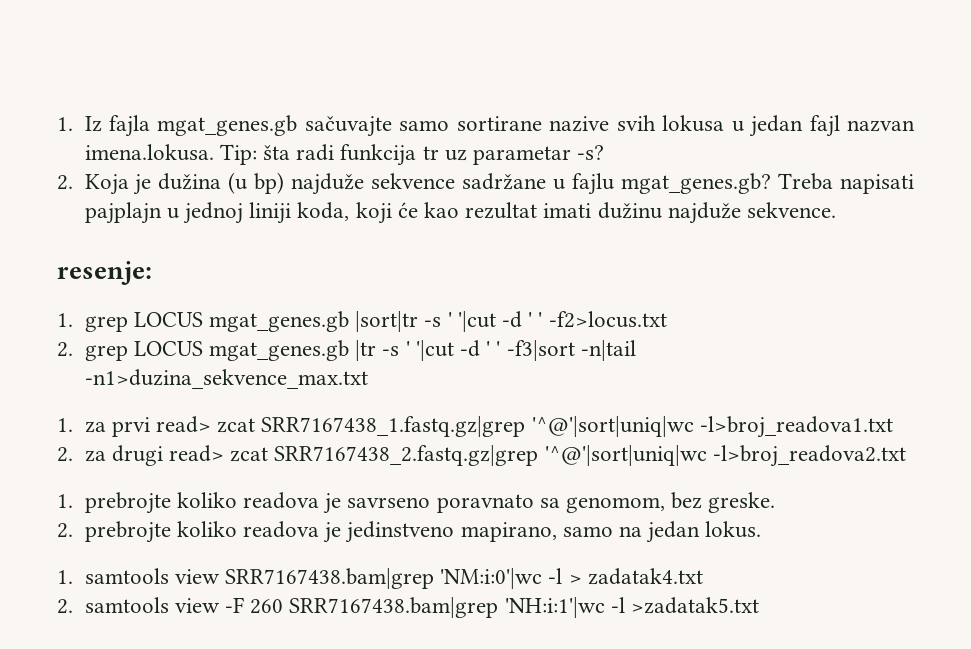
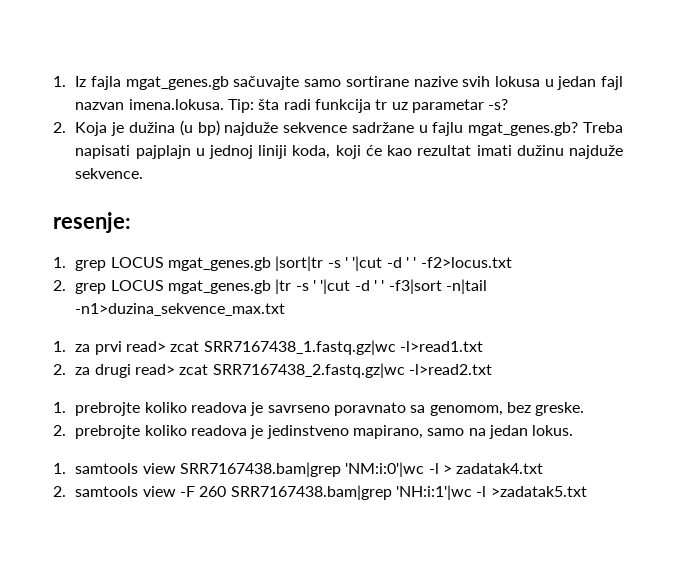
- 1. za prvi read> zcat SRR7167438_1.fastq.gz|grep '^@'|sort|uniq|wc -l>broj_readova1.txt
+ 1. za prvi read> zcat SRR7167438_1.fastq.gz|wc -l>read1.txt
- 2. za drugi read> zcat SRR7167438_2.fastq.gz|grep '^@'|sort|uniq|wc -l>broj_readova2.txt
+ 2. za drugi read> zcat SRR7167438_2.fastq.gz|wc -l>read2.txt

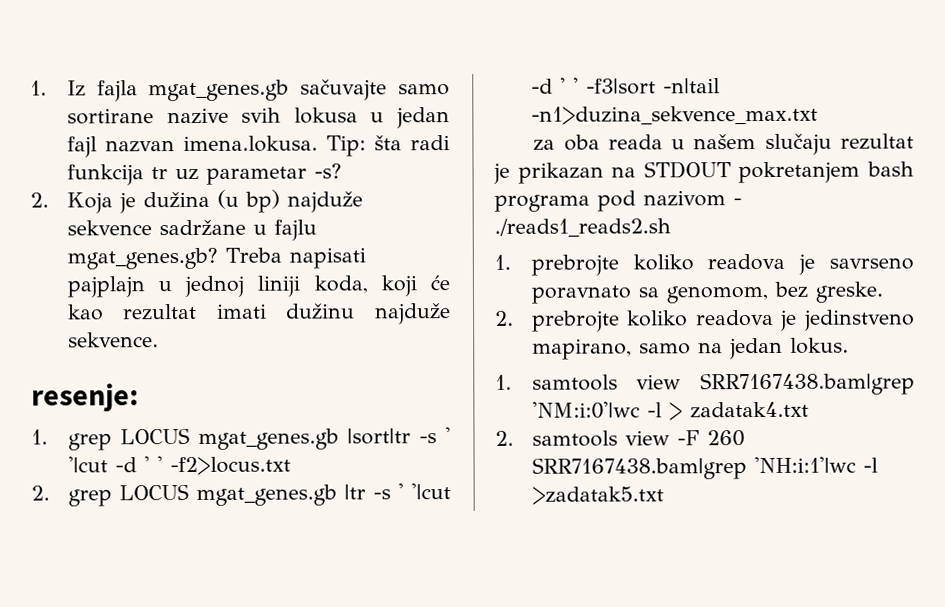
- 1. za prvi read> zcat SRR7167438_1.fastq.gz|wc -l>read1.txt
- 2. za drugi read> zcat SRR7167438_2.fastq.gz|wc -l>read2.txt
+ za oba reada u našem slučaju rezultat je prikazan na STDOUT pokretanjem bash programa pod nazivom - ./reads1_reads2.sh

